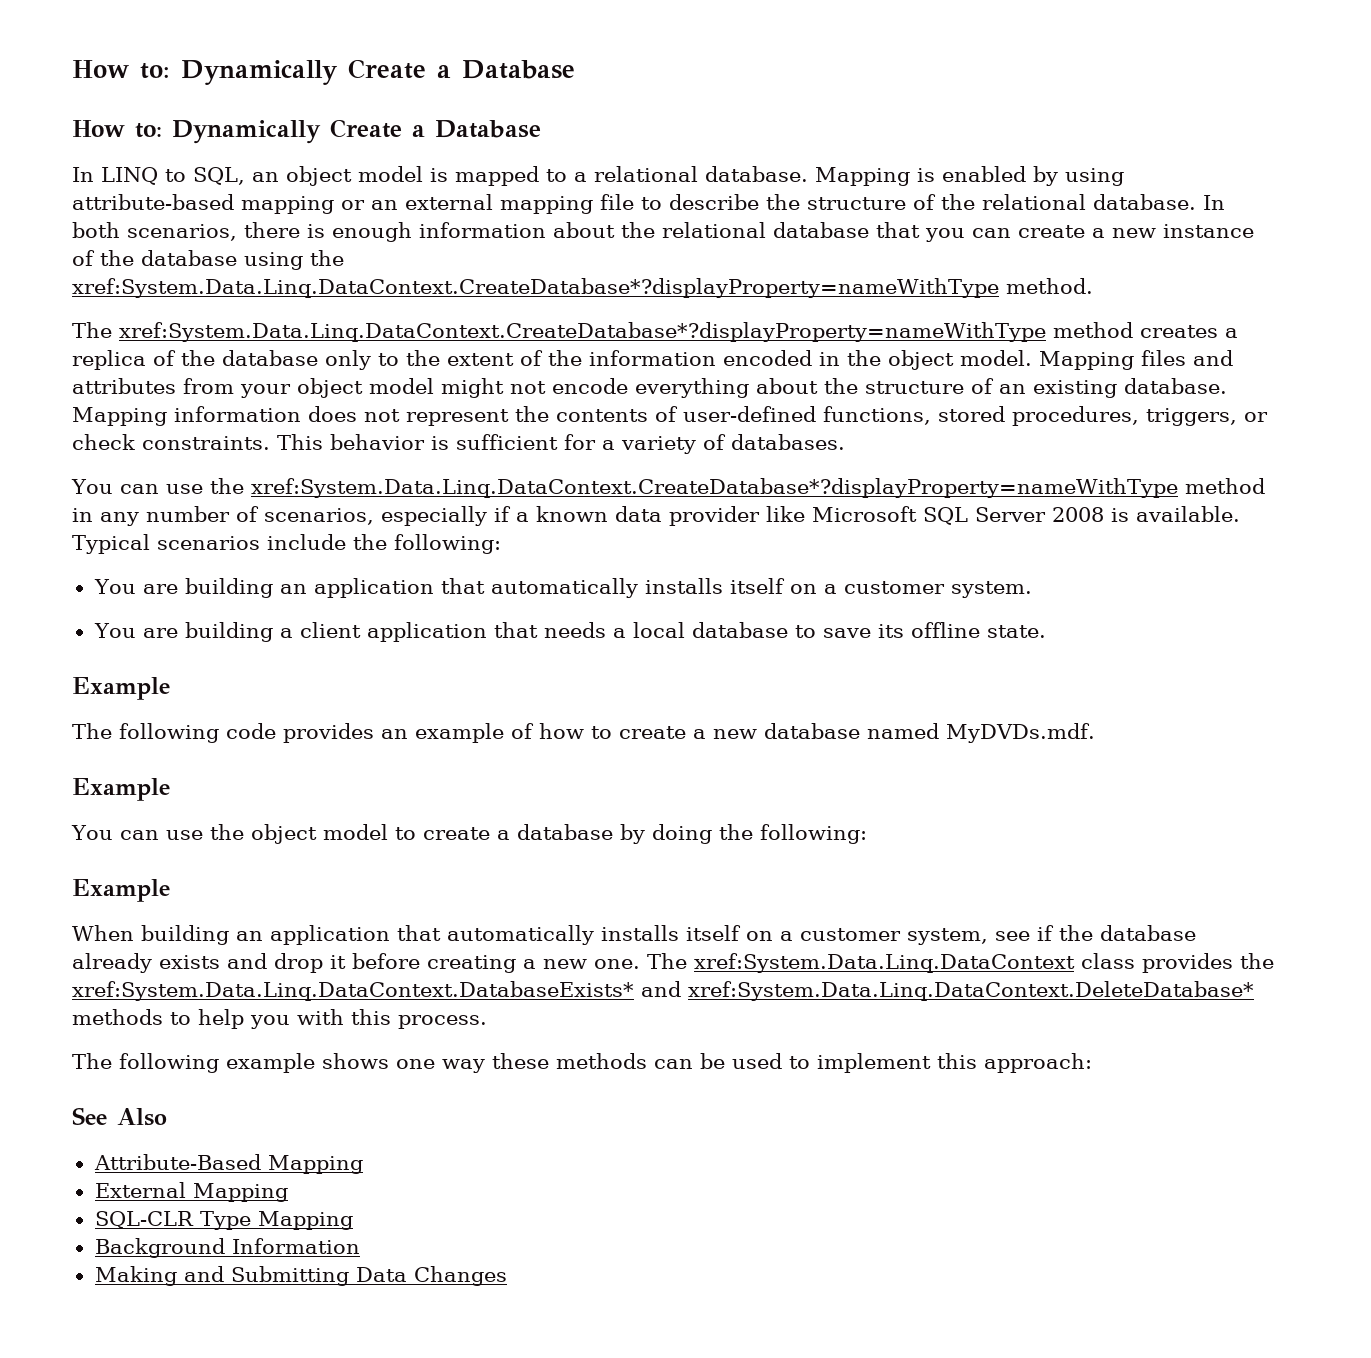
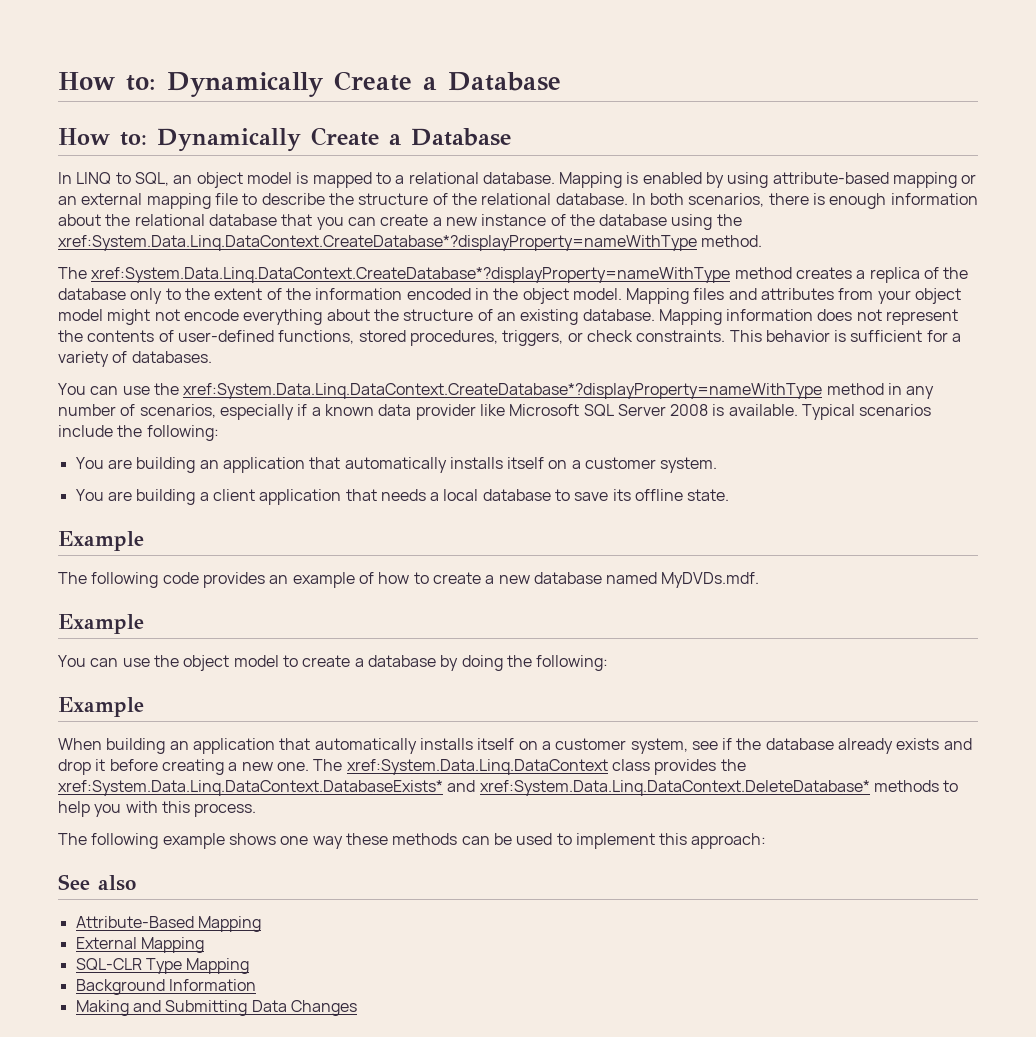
- See Also
+ See also

